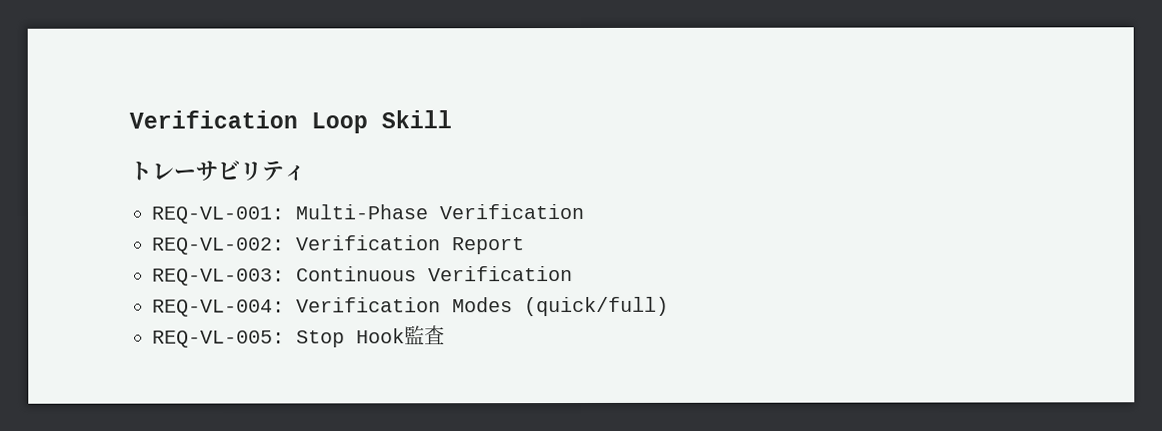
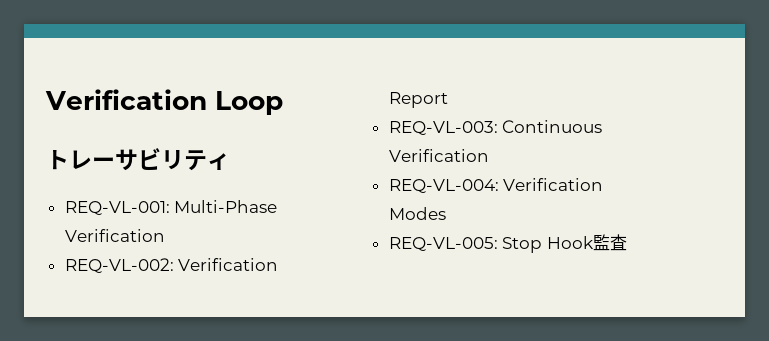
- Verification Loop Skill
+ Verification Loop
- REQ-VL-004: Verification Modes (quick/full)
+ REQ-VL-004: Verification Modes

